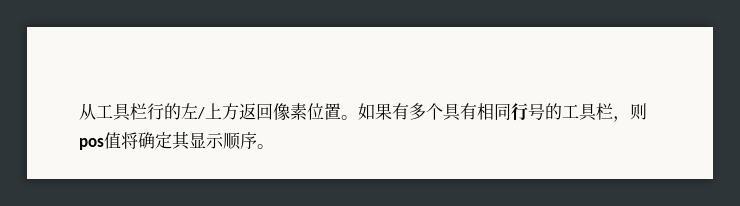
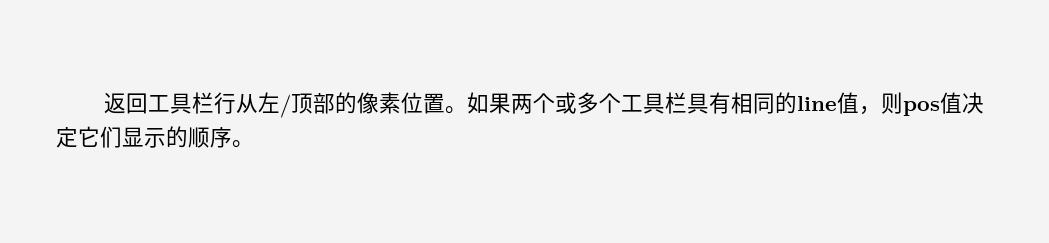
- 从工具栏行的左/上方返回像素位置。如果有多个具有相同行号的工具栏，则pos值将确定其显示顺序。
+ 返回工具栏行从左/顶部的像素位置。如果两个或多个工具栏具有相同的line值，则pos值决定它们显示的顺序。

